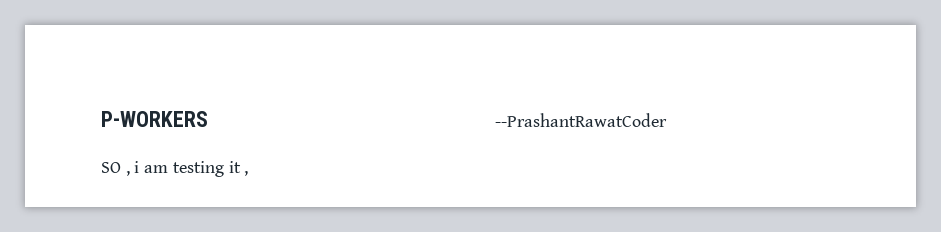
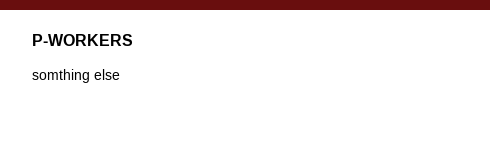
- SO , i am testing it ,
- --PrashantRawatCoder
+ somthing else

